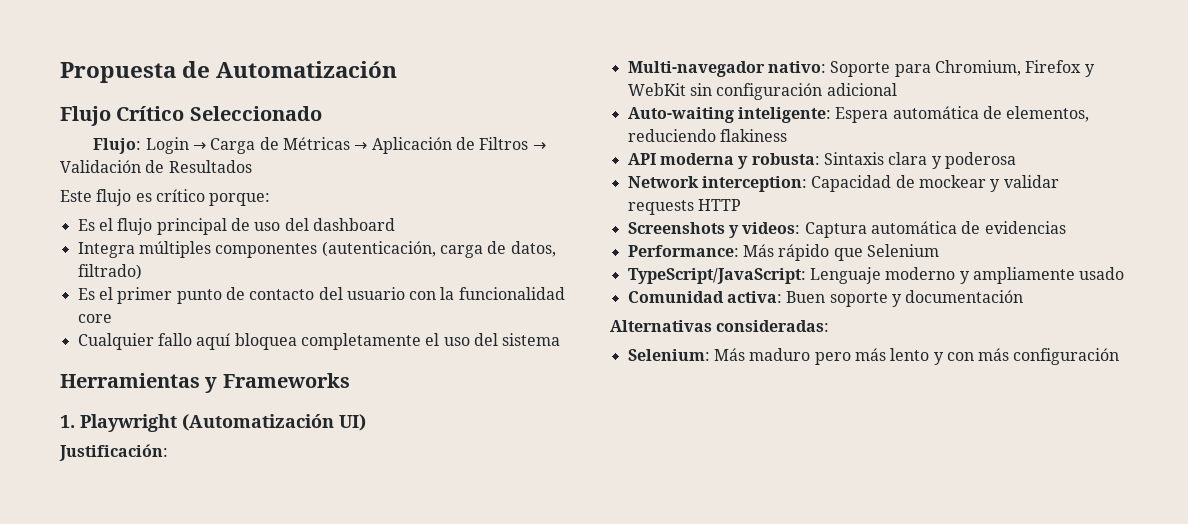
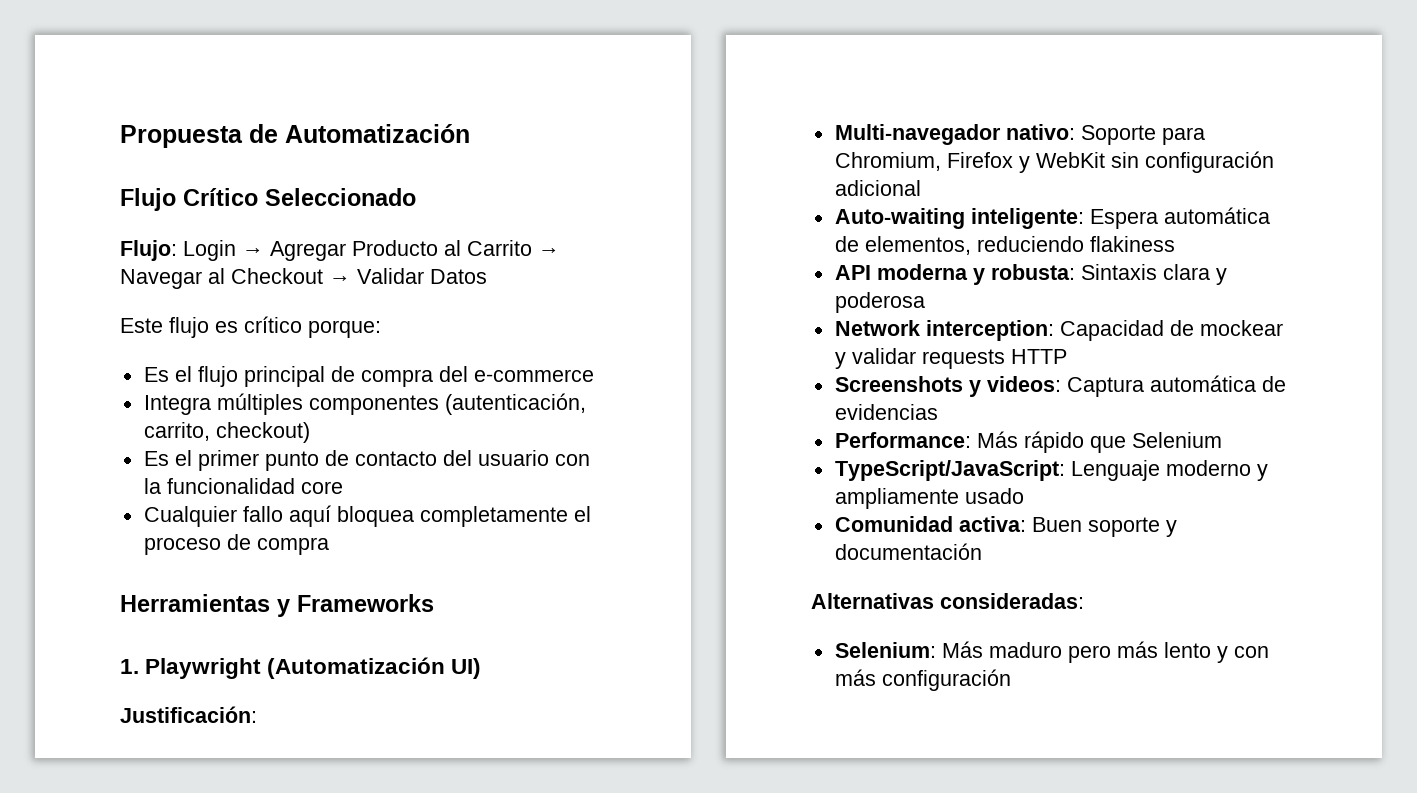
- Flujo: Login → Carga de Métricas → Aplicación de Filtros → Validación de Resultados
+ Flujo: Login → Agregar Producto al Carrito → Navegar al Checkout → Validar Datos
- Es el flujo principal de uso del dashboard
+ Es el flujo principal de compra del e-commerce
- Integra múltiples componentes (autenticación, carga de datos, filtrado)
+ Integra múltiples componentes (autenticación, carrito, checkout)
- Cualquier fallo aquí bloquea completamente el uso del sistema
+ Cualquier fallo aquí bloquea completamente el proceso de compra

